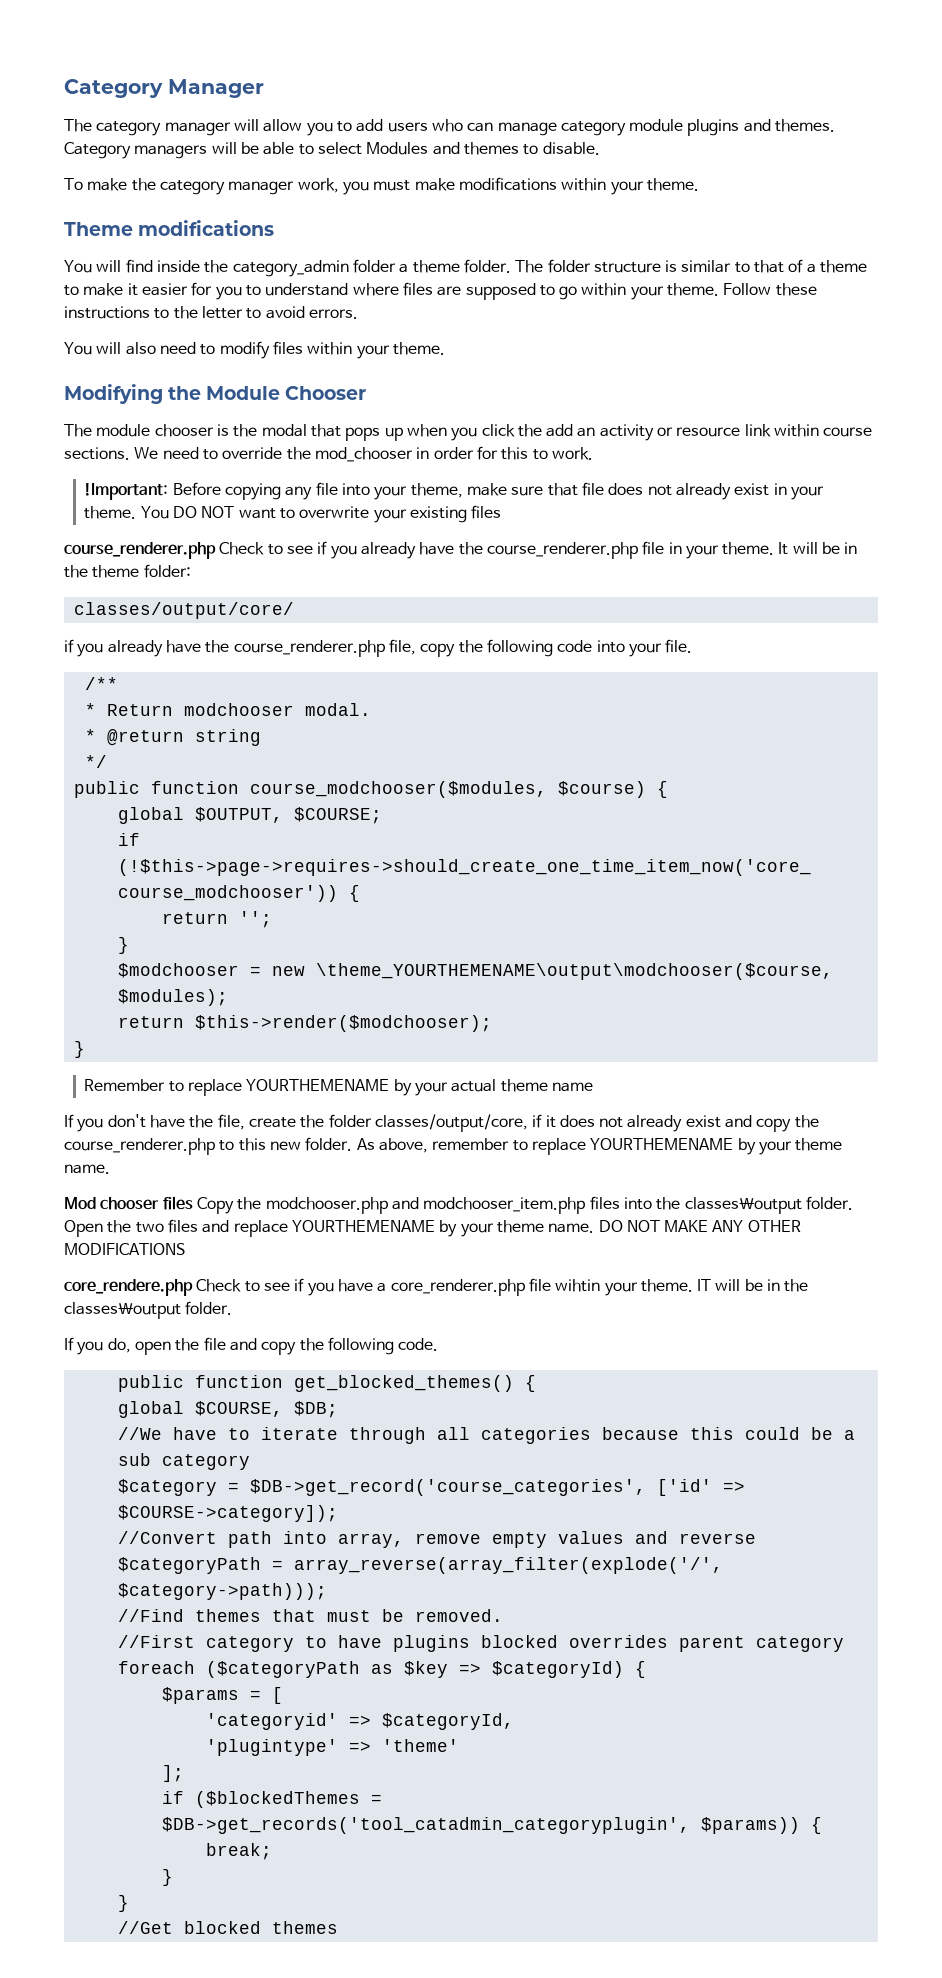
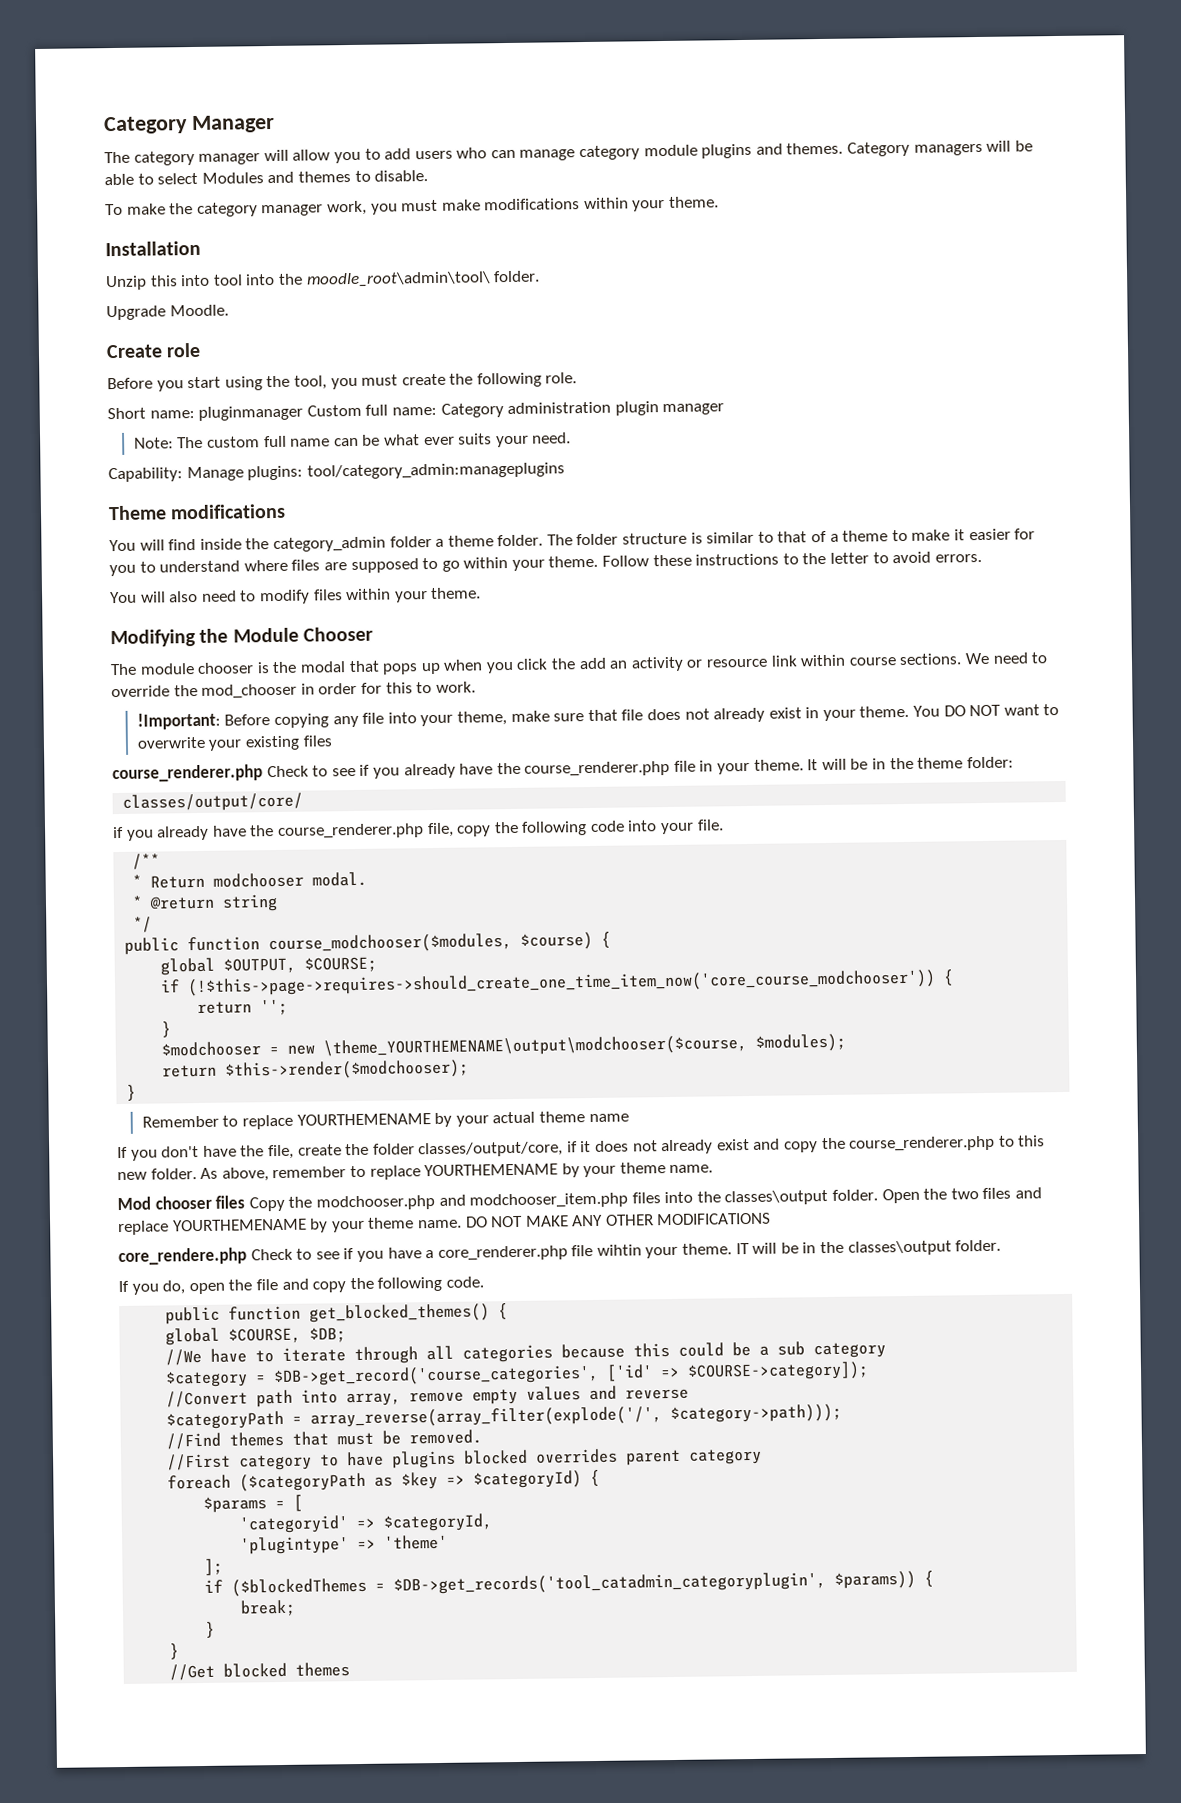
+ Installation
+ Unzip this into tool into the moodle_root\admin\tool\ folder.
+ Upgrade Moodle.
+ Create role
+ Before you start using the tool, you must create the following role.
+ Short name: pluginmanager Custom full name: Category administration plugin manager
+ Note: The custom full name can be what ever suits your need.
+ Capability: Manage plugins: tool/category_admin:manageplugins

